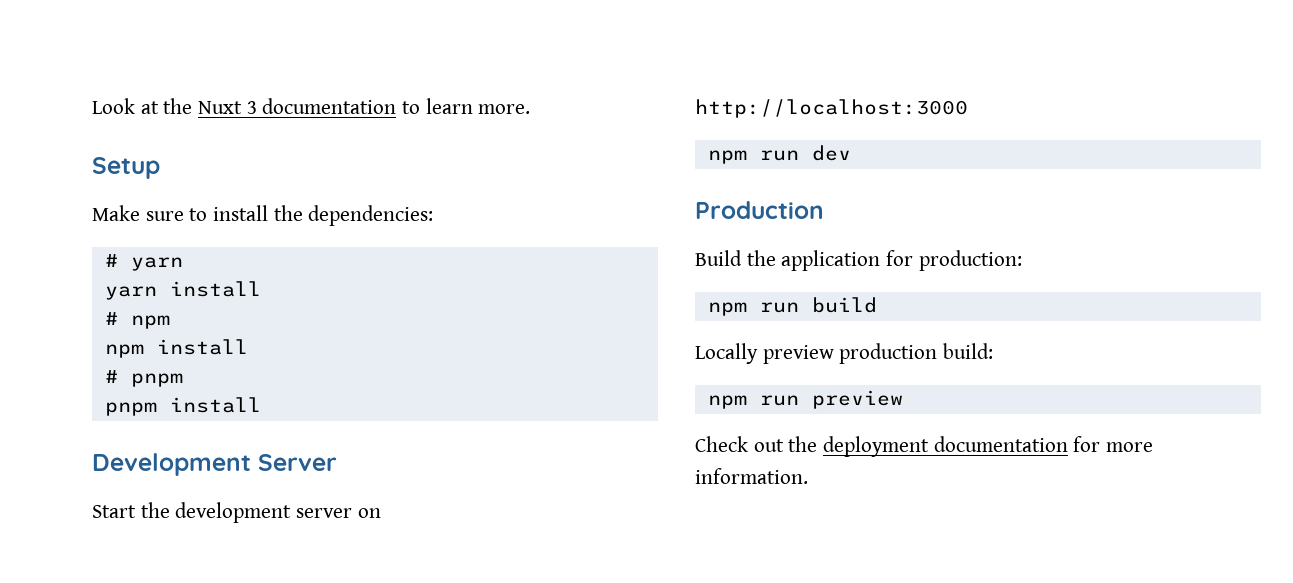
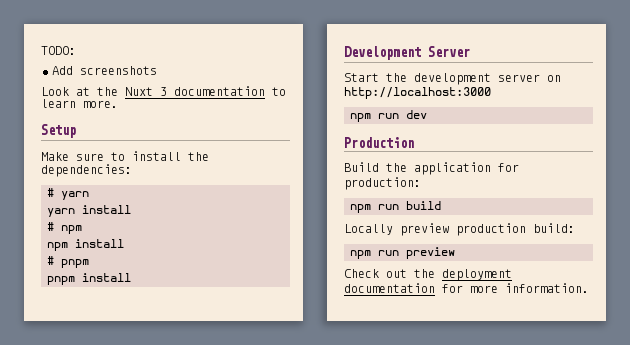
+ TODO:
+ Add screenshots

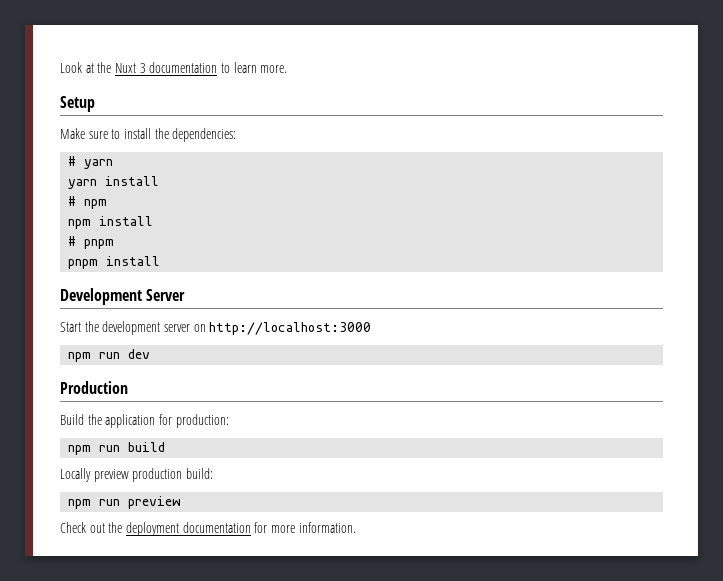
- TODO:
- Add screenshots

